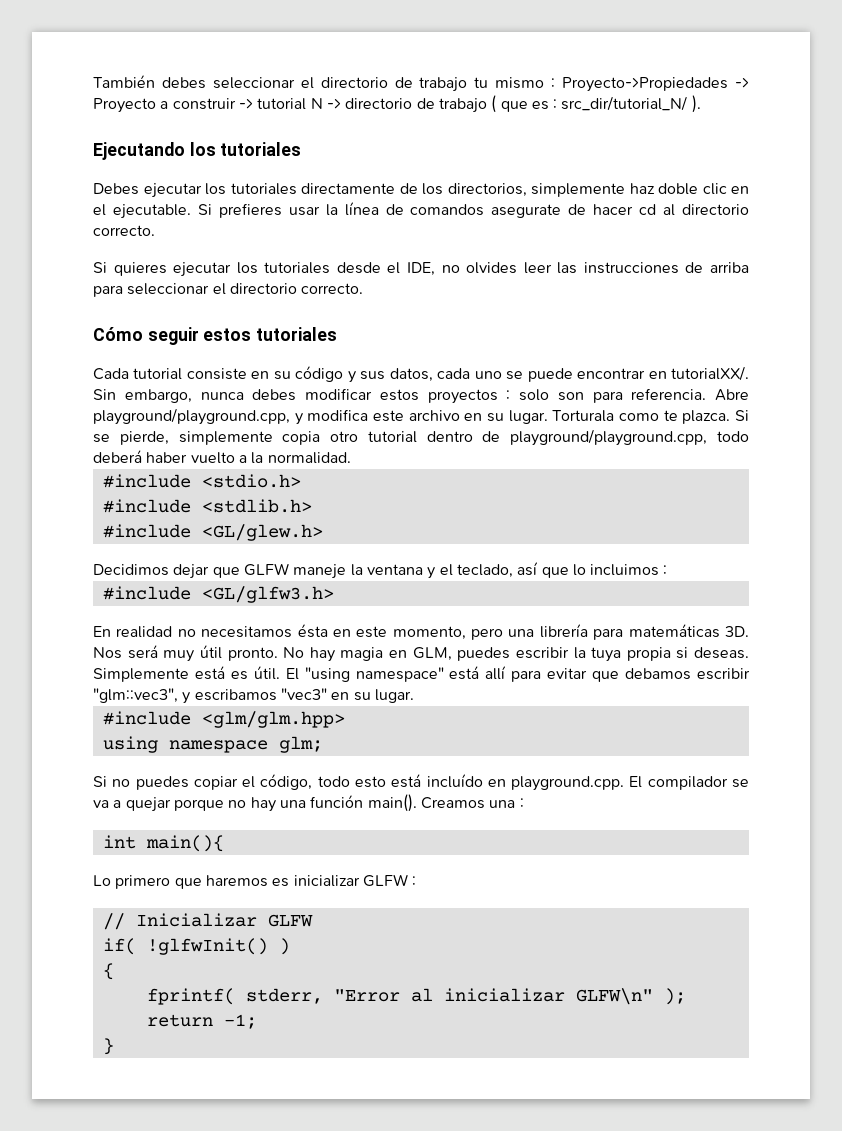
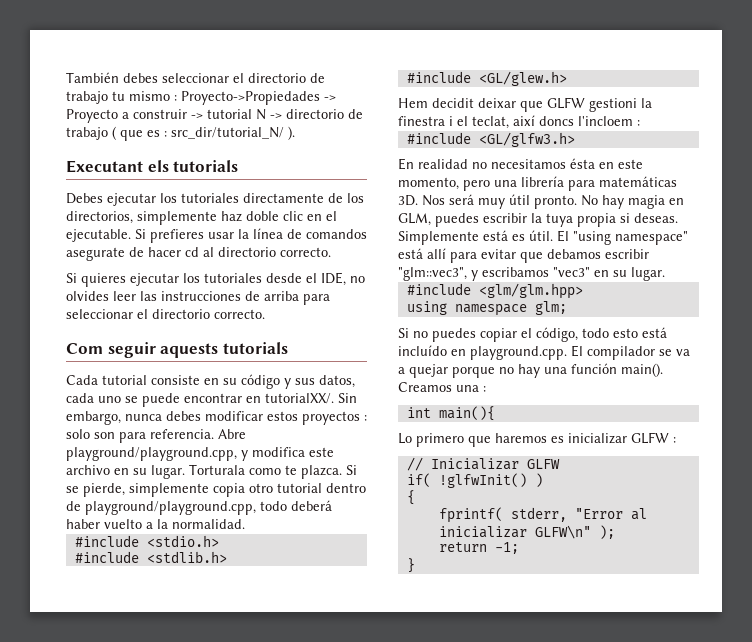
- Ejecutando los tutoriales
+ Executant els tutorials
- Cómo seguir estos tutoriales
+ Com seguir aquests tutorials
- Decidimos dejar que GLFW maneje la ventana y el teclado, así que lo incluimos :
+ Hem decidit deixar que GLFW gestioni la finestra i el teclat, així doncs l'incloem :

